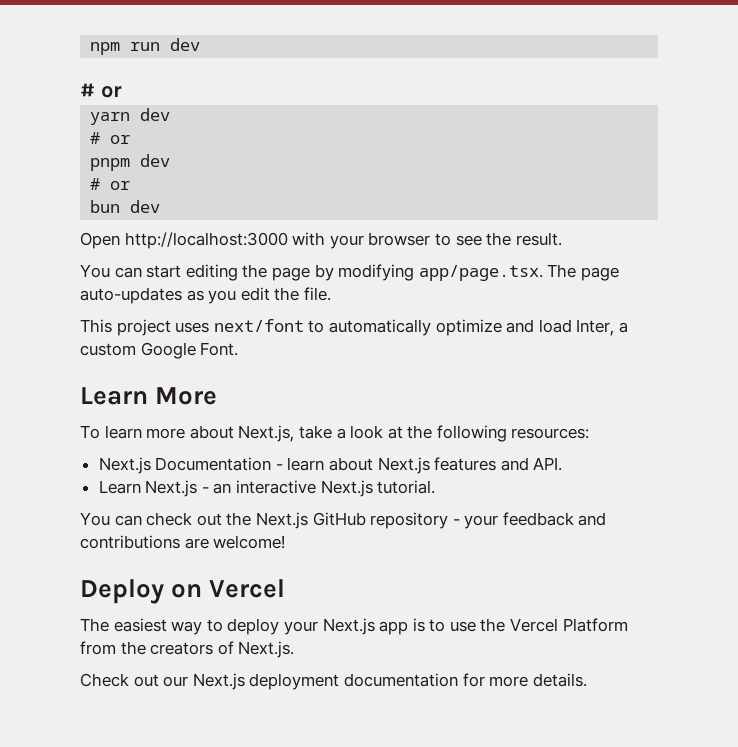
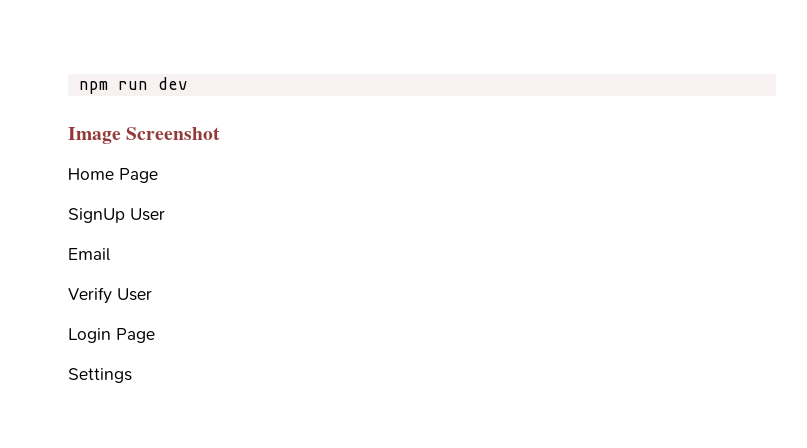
  npm run dev
- # or
- yarn dev
- # or
- pnpm dev
- # or
- bun dev
- Open http://localhost:3000 with your browser to see the result.
- You can start editing the page by modifying app/page.tsx. The page auto-updates as you edit the file.
- This project uses next/font to automatically optimize and load Inter, a custom Google Font.
- Learn More
- To learn more about Next.js, take a look at the following resources:
- Next.js Documentation - learn about Next.js features and API.
- Learn Next.js - an interactive Next.js tutorial.
- You can check out the Next.js GitHub repository - your feedback and contributions are welcome!
- Deploy on Vercel
- The easiest way to deploy your Next.js app is to use the Vercel Platform from the creators of Next.js.
- Check out our Next.js deployment documentation for more details.
+ Image Screenshot
+ Home Page
+ SignUp User
+ Email
+ Verify User
+ Login Page
+ Settings

